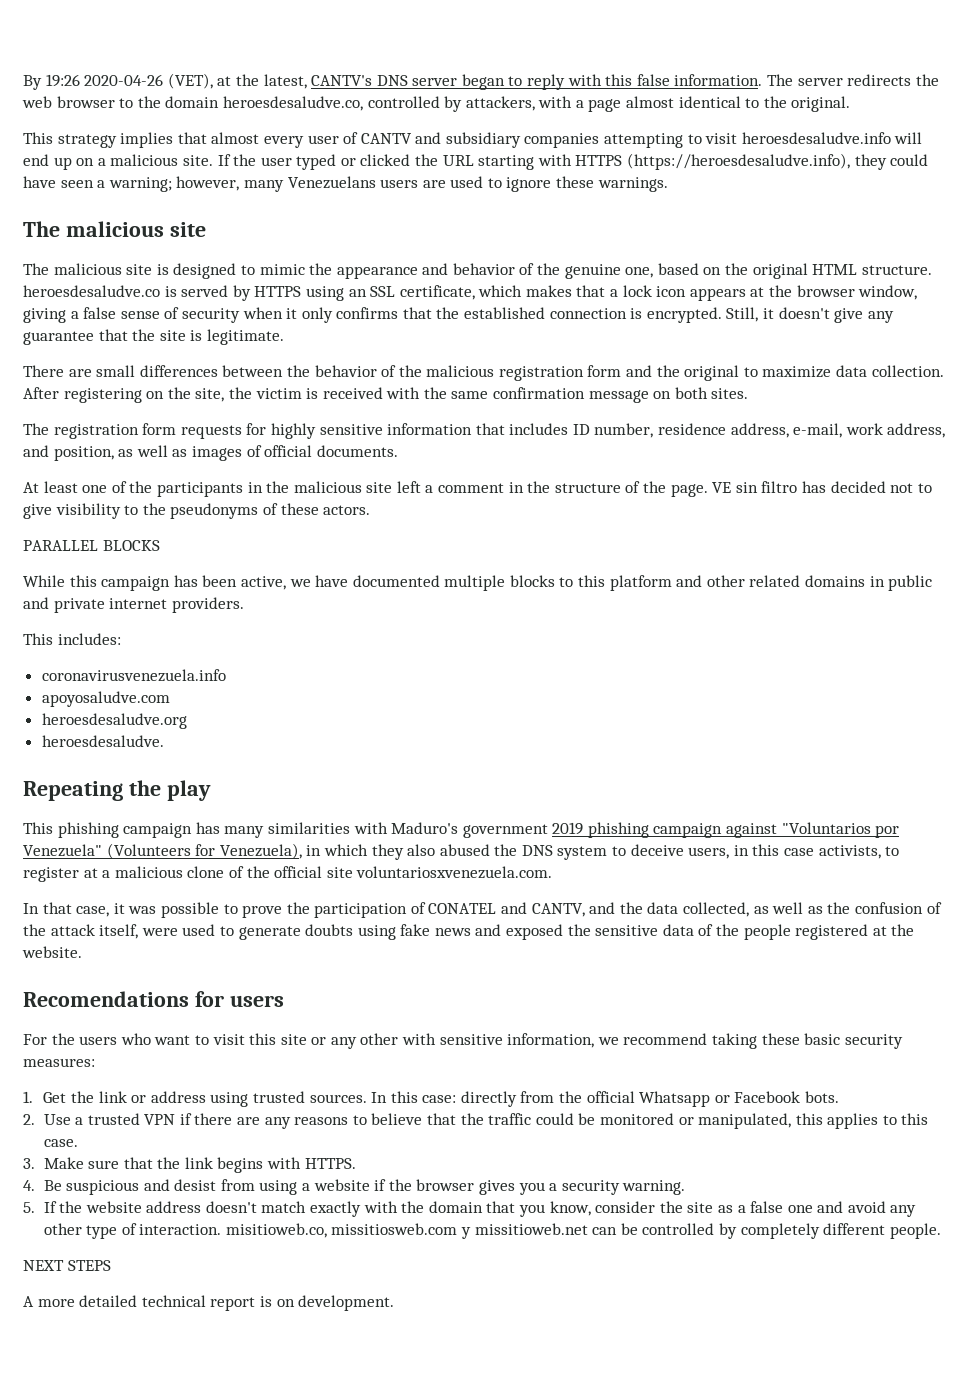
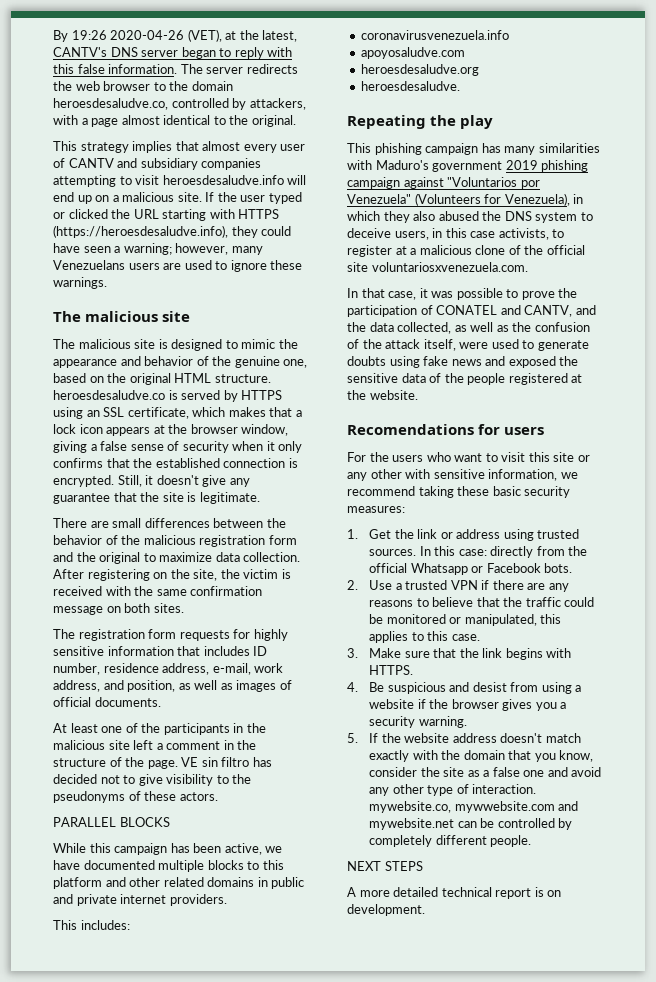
- 5. If the website address doesn't match exactly with the domain that you know, consider the site as a false one and avoid any other type of interaction. misitioweb.co, missitiosweb.com y missitioweb.net can be controlled by completely different people.
+ 5. If the website address doesn't match exactly with the domain that you know, consider the site as a false one and avoid any other type of interaction. mywebsite.co, mywwebsite.com and mywebsite.net can be controlled by completely different people.

